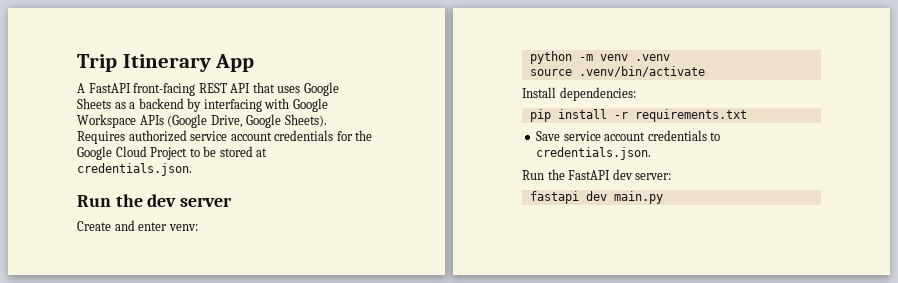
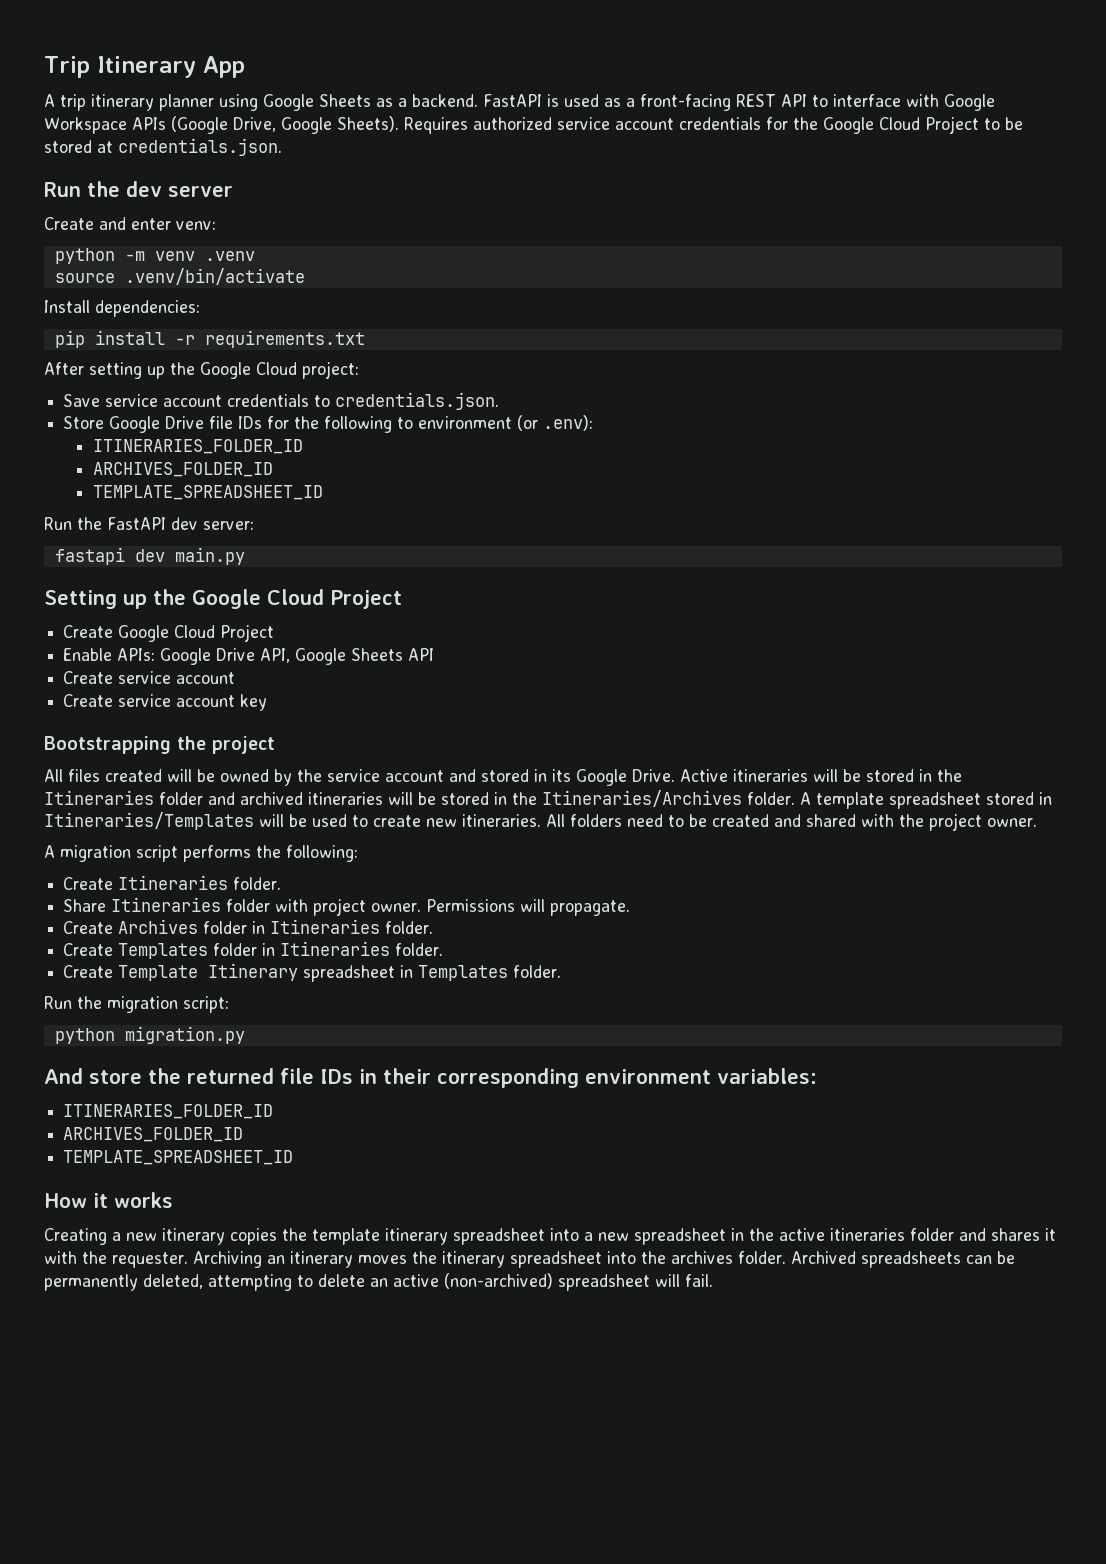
- A FastAPI front-facing REST API that uses Google Sheets as a backend by interfacing with Google Workspace APIs (Google Drive, Google Sheets).
+ A trip itinerary planner using Google Sheets as a backend. FastAPI is used as a front-facing REST API to interface with Google Workspace APIs (Google Drive, Google Sheets).
+ After setting up the Google Cloud project:
+ Store Google Drive file IDs for the following to environment (or .env):
+ ITINERARIES_FOLDER_ID
+ ARCHIVES_FOLDER_ID
+ TEMPLATE_SPREADSHEET_ID
+ Setting up the Google Cloud Project
+ Create Google Cloud Project
+ Enable APIs: Google Drive API, Google Sheets API
+ Create service account
+ Create service account key
+ Bootstrapping the project
+ All files created will be owned by the service account and stored in its Google Drive. Active itineraries will be stored in the Itineraries folder and archived itineraries will be stored in the Itineraries/Archives folder. A template spreadsheet stored in Itineraries/Templates will be used to create new itineraries. All folders need to be created and shared with the project owner.
+ A migration script performs the following:
+ Create Itineraries folder.
+ Share Itineraries folder with project owner. Permissions will propagate.
+ Create Archives folder in Itineraries folder.
+ Create Templates folder in Itineraries folder.
+ Create Template Itinerary spreadsheet in Templates folder.
+ Run the migration script:
+ python migration.py
+ And store the returned file IDs in their corresponding environment variables:
+ ITINERARIES_FOLDER_ID
+ ARCHIVES_FOLDER_ID
+ TEMPLATE_SPREADSHEET_ID
+ How it works
+ Creating a new itinerary copies the template itinerary spreadsheet into a new spreadsheet in the active itineraries folder and shares it with the requester. Archiving an itinerary moves the itinerary spreadsheet into the archives folder. Archived spreadsheets can be permanently deleted, attempting to delete an active (non-archived) spreadsheet will fail.

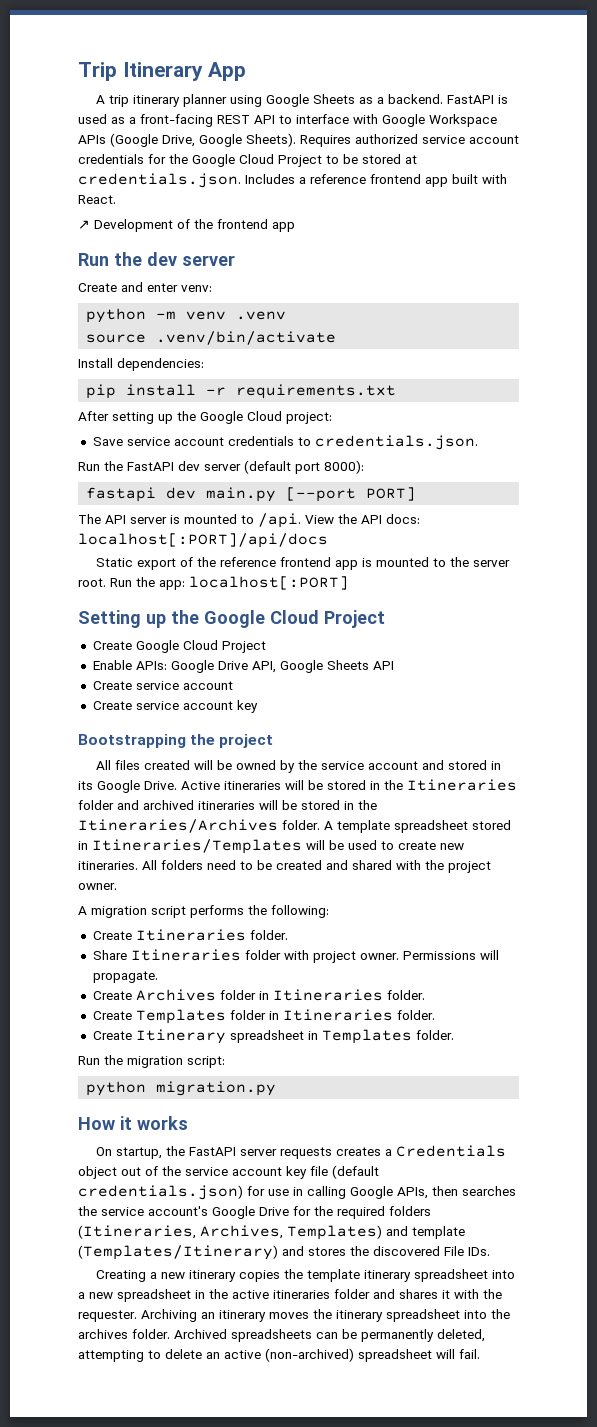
- Requires authorized service account credentials for the Google Cloud Project to be stored at credentials.json.
+ Requires authorized service account credentials for the Google Cloud Project to be stored at credentials.json. Includes a reference frontend app built with React.
+ ↗ Development of the frontend app
- Store Google Drive file IDs for the following to environment (or .env):
- ITINERARIES_FOLDER_ID
- ARCHIVES_FOLDER_ID
- TEMPLATE_SPREADSHEET_ID
- Run the FastAPI dev server:
+ Run the FastAPI dev server (default port 8000):
- fastapi dev main.py
+ fastapi dev main.py [--port PORT]
+ The API server is mounted to /api. View the API docs: localhost[:PORT]/api/docs
+ Static export of the reference frontend app is mounted to the server root. Run the app: localhost[:PORT]
- Create Template Itinerary spreadsheet in Templates folder.
+ Create Itinerary spreadsheet in Templates folder.
- And store the returned file IDs in their corresponding environment variables:
- ITINERARIES_FOLDER_ID
- ARCHIVES_FOLDER_ID
- TEMPLATE_SPREADSHEET_ID
  How it works
+ On startup, the FastAPI server requests creates a Credentials object out of the service account key file (default credentials.json) for use in calling Google APIs, then searches the service account's Google Drive for the required folders (Itineraries, Archives, Templates) and template (Templates/Itinerary) and stores the discovered File IDs.

